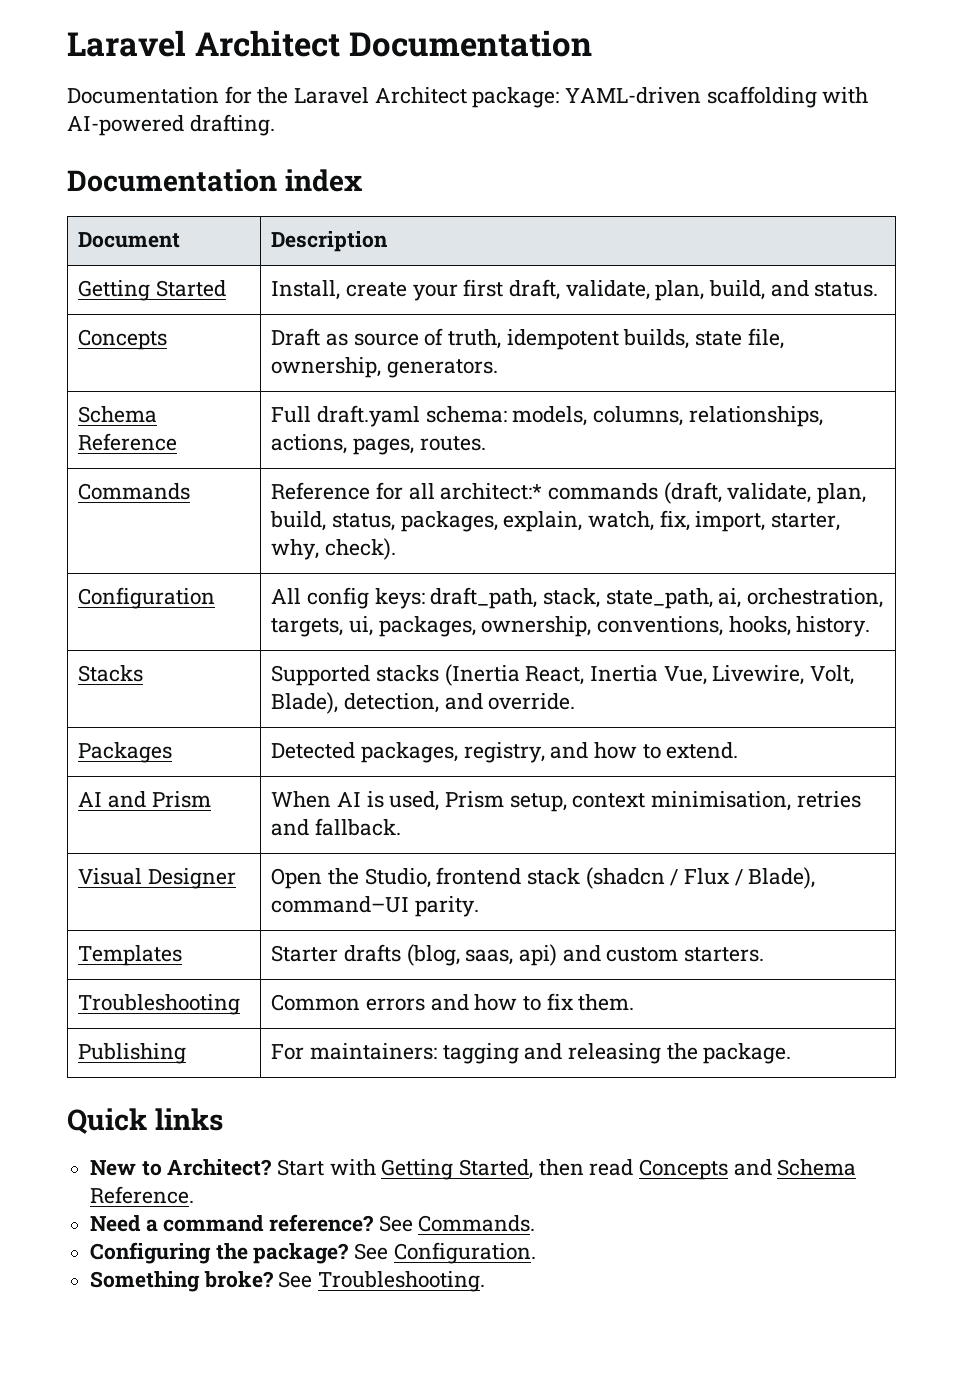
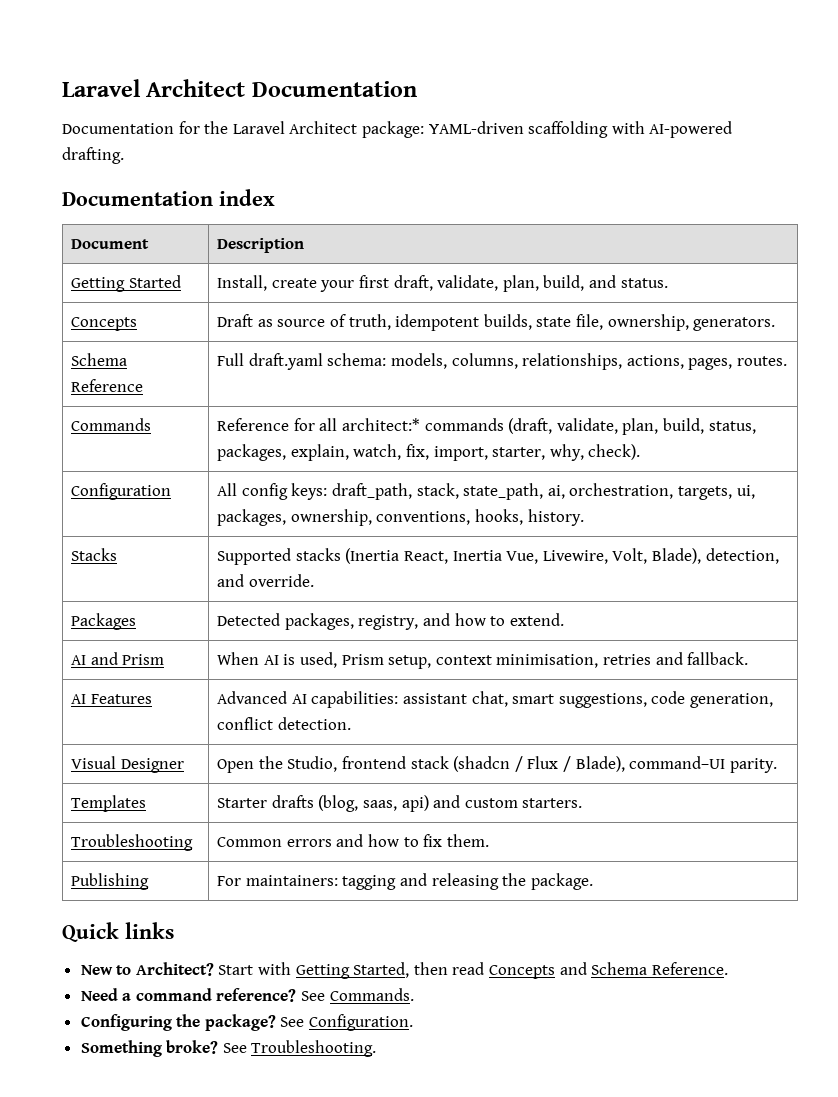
+ AI Features | Advanced AI capabilities: assistant chat, smart suggestions, code generation, conflict detection.

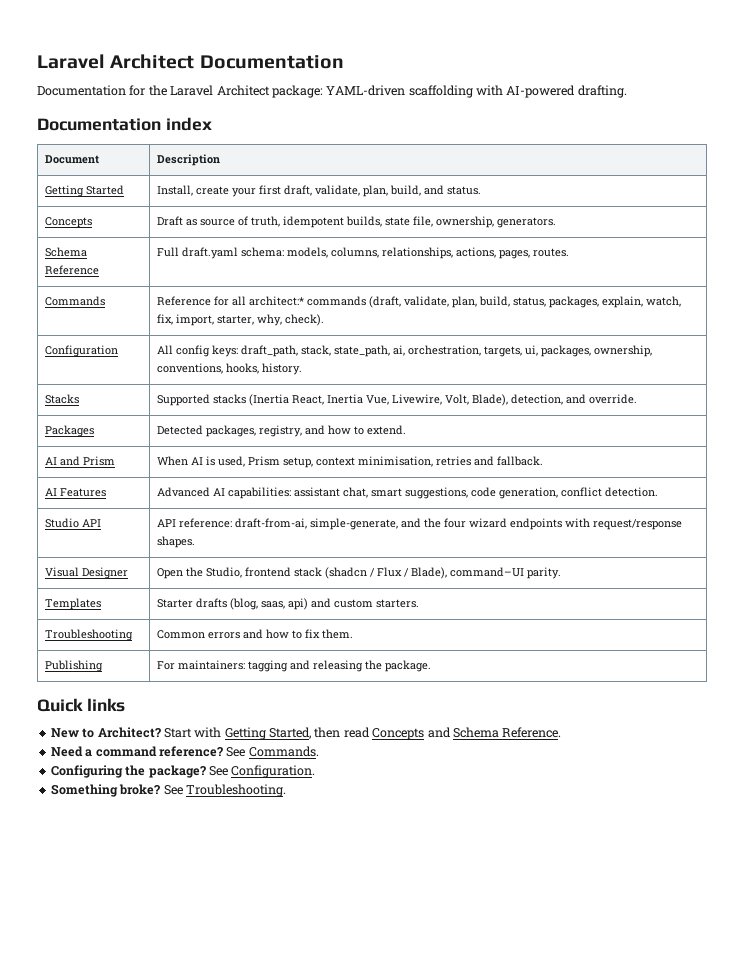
+ Studio API | API reference: draft-from-ai, simple-generate, and the four wizard endpoints with request/response shapes.

